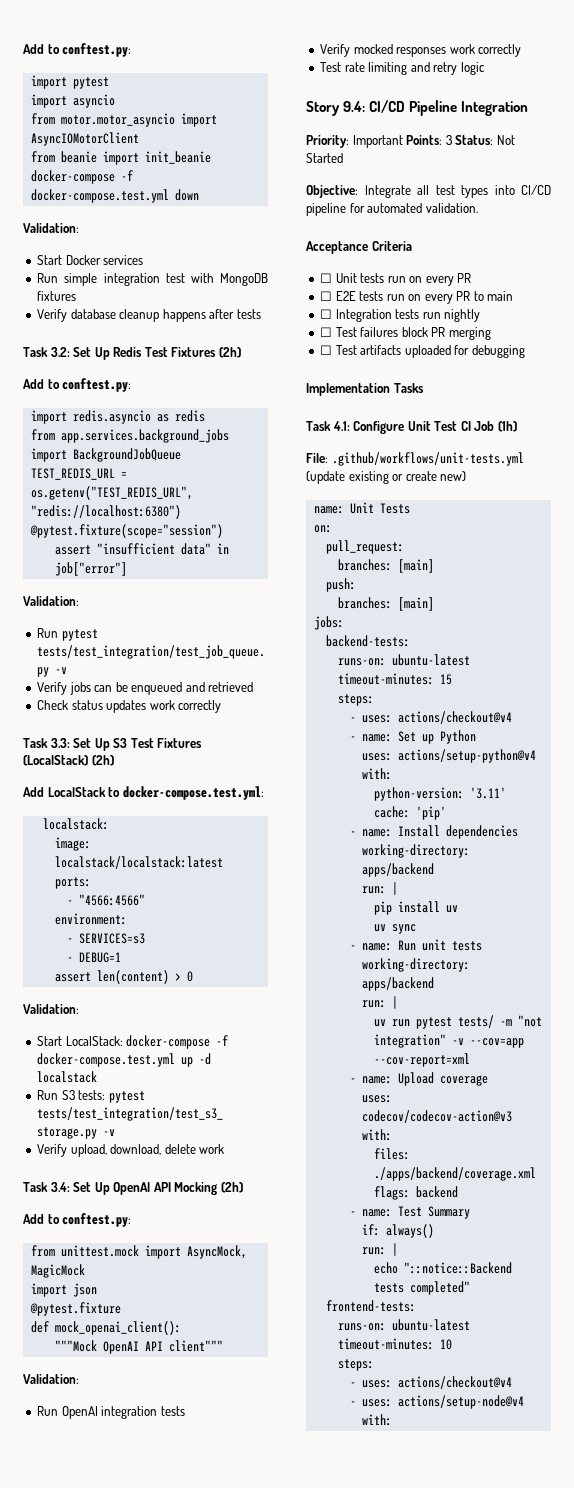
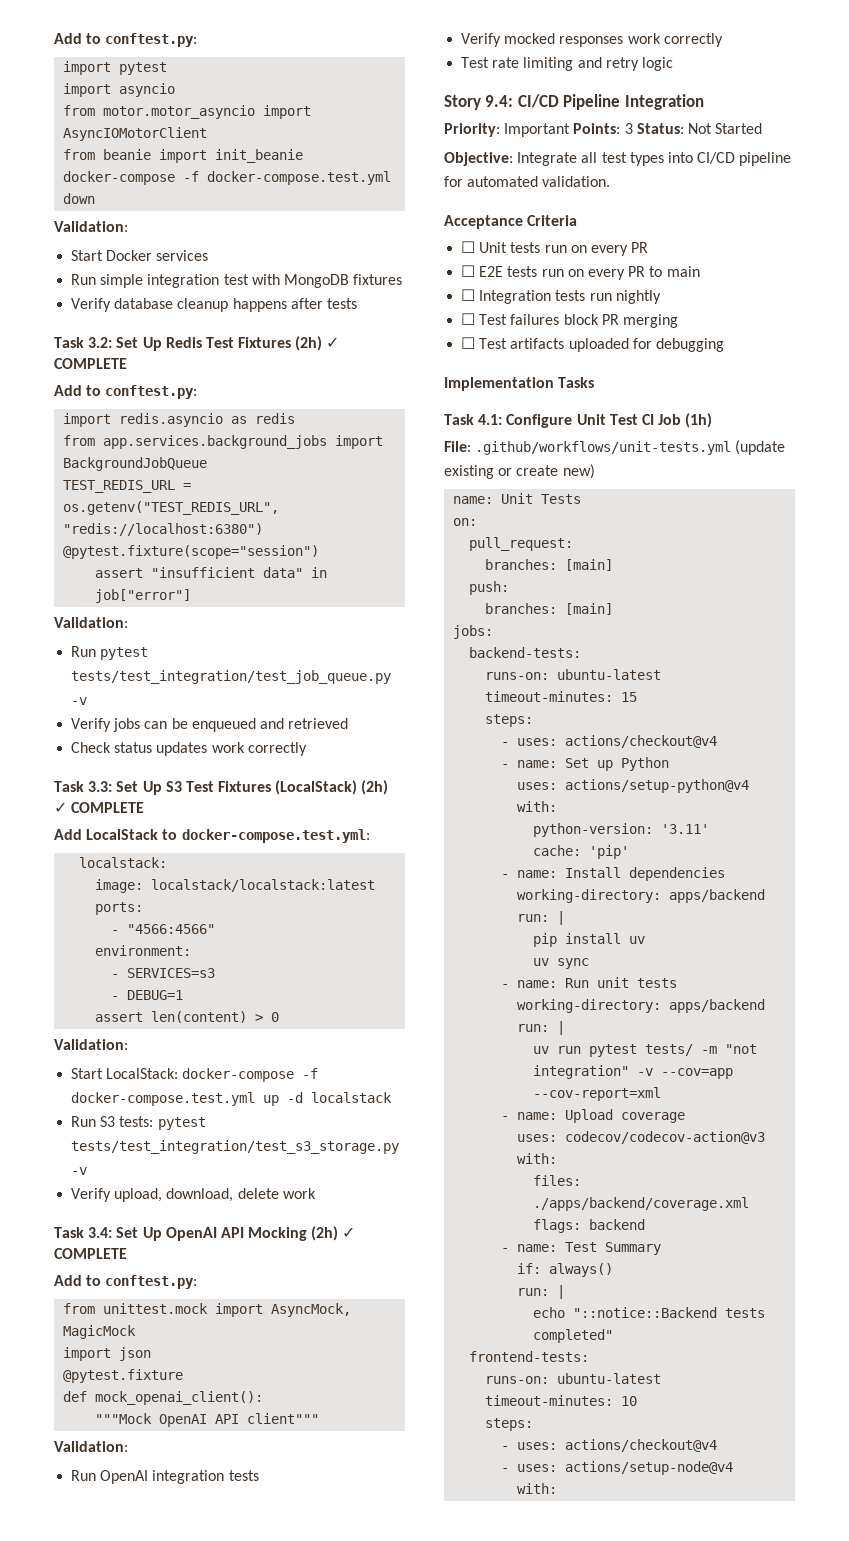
- Task 3.2: Set Up Redis Test Fixtures (2h)
+ Task 3.2: Set Up Redis Test Fixtures (2h) ✓ COMPLETE
- Task 3.3: Set Up S3 Test Fixtures (LocalStack) (2h)
+ Task 3.3: Set Up S3 Test Fixtures (LocalStack) (2h) ✓ COMPLETE
- Task 3.4: Set Up OpenAI API Mocking (2h)
+ Task 3.4: Set Up OpenAI API Mocking (2h) ✓ COMPLETE

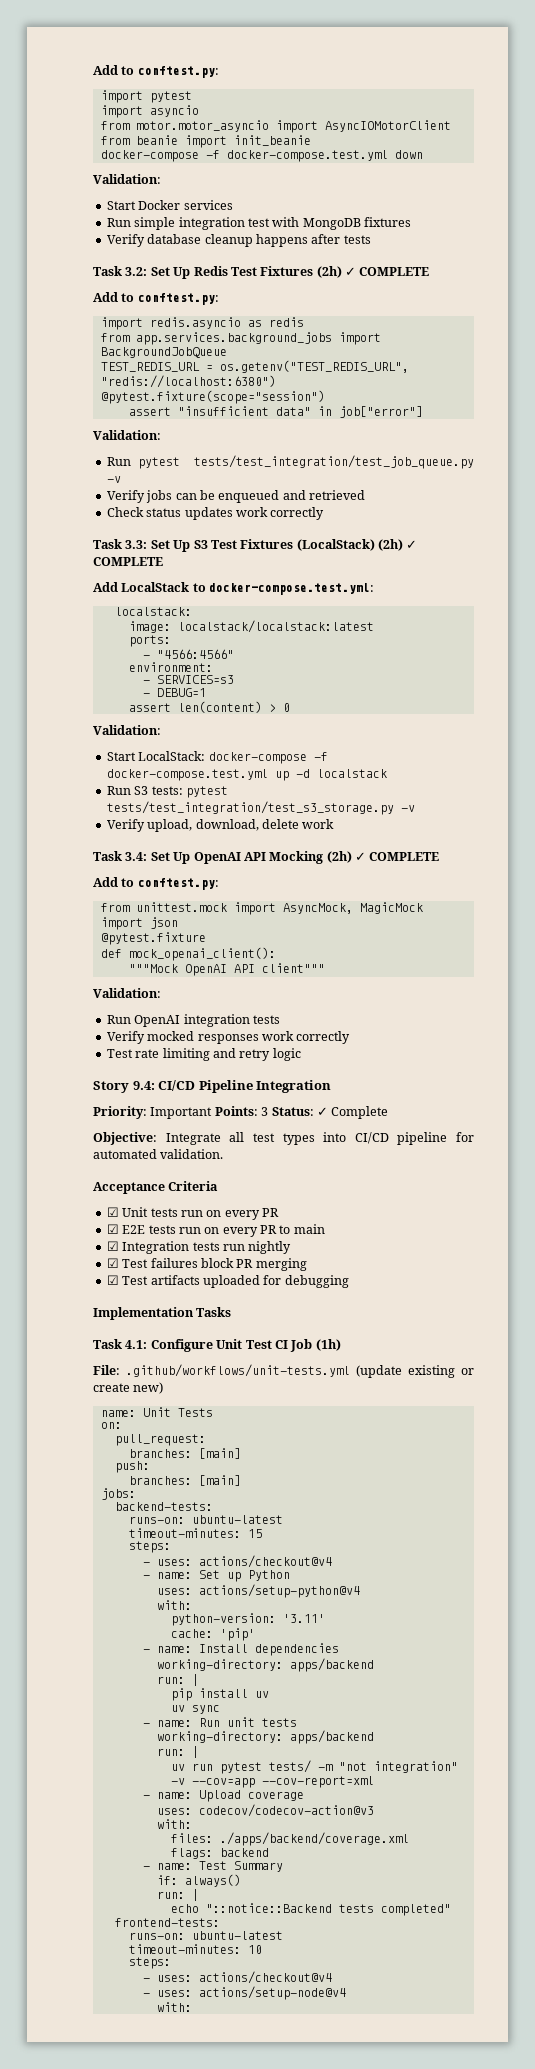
- Priority: Important Points: 3 Status: Not Started
+ Priority: Important Points: 3 Status: ✓ Complete
- ☐ Unit tests run on every PR
+ ☑ Unit tests run on every PR
- ☐ E2E tests run on every PR to main
+ ☑ E2E tests run on every PR to main
- ☐ Integration tests run nightly
+ ☑ Integration tests run nightly
- ☐ Test failures block PR merging
+ ☑ Test failures block PR merging
- ☐ Test artifacts uploaded for debugging
+ ☑ Test artifacts uploaded for debugging

